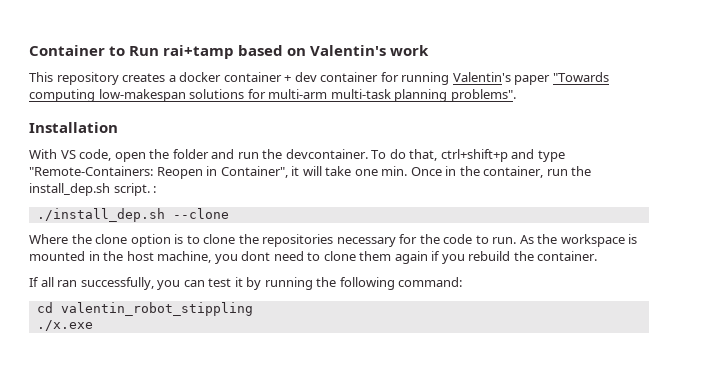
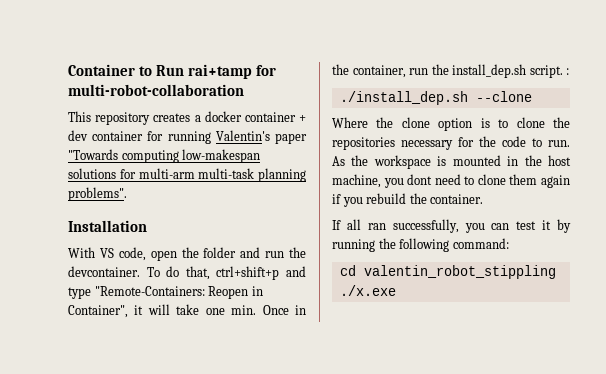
- Container to Run rai+tamp based on Valentin's work
+ Container to Run rai+tamp for multi-robot-collaboration

